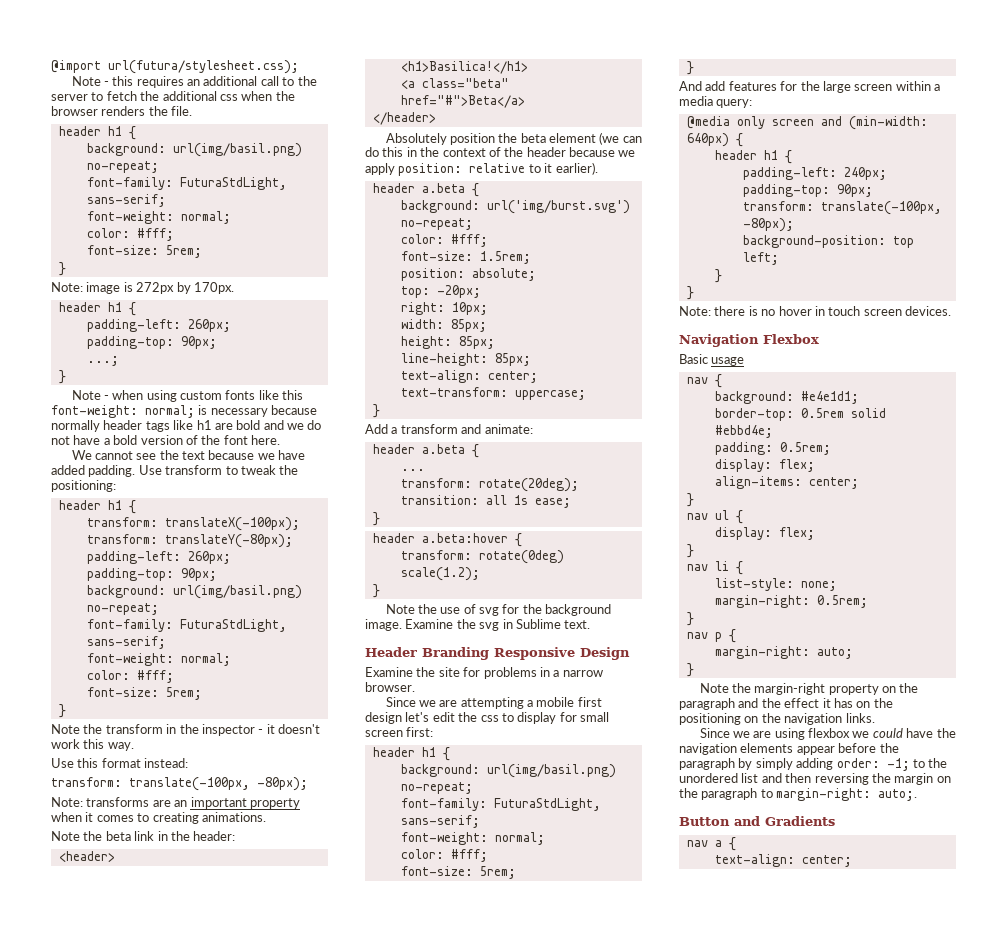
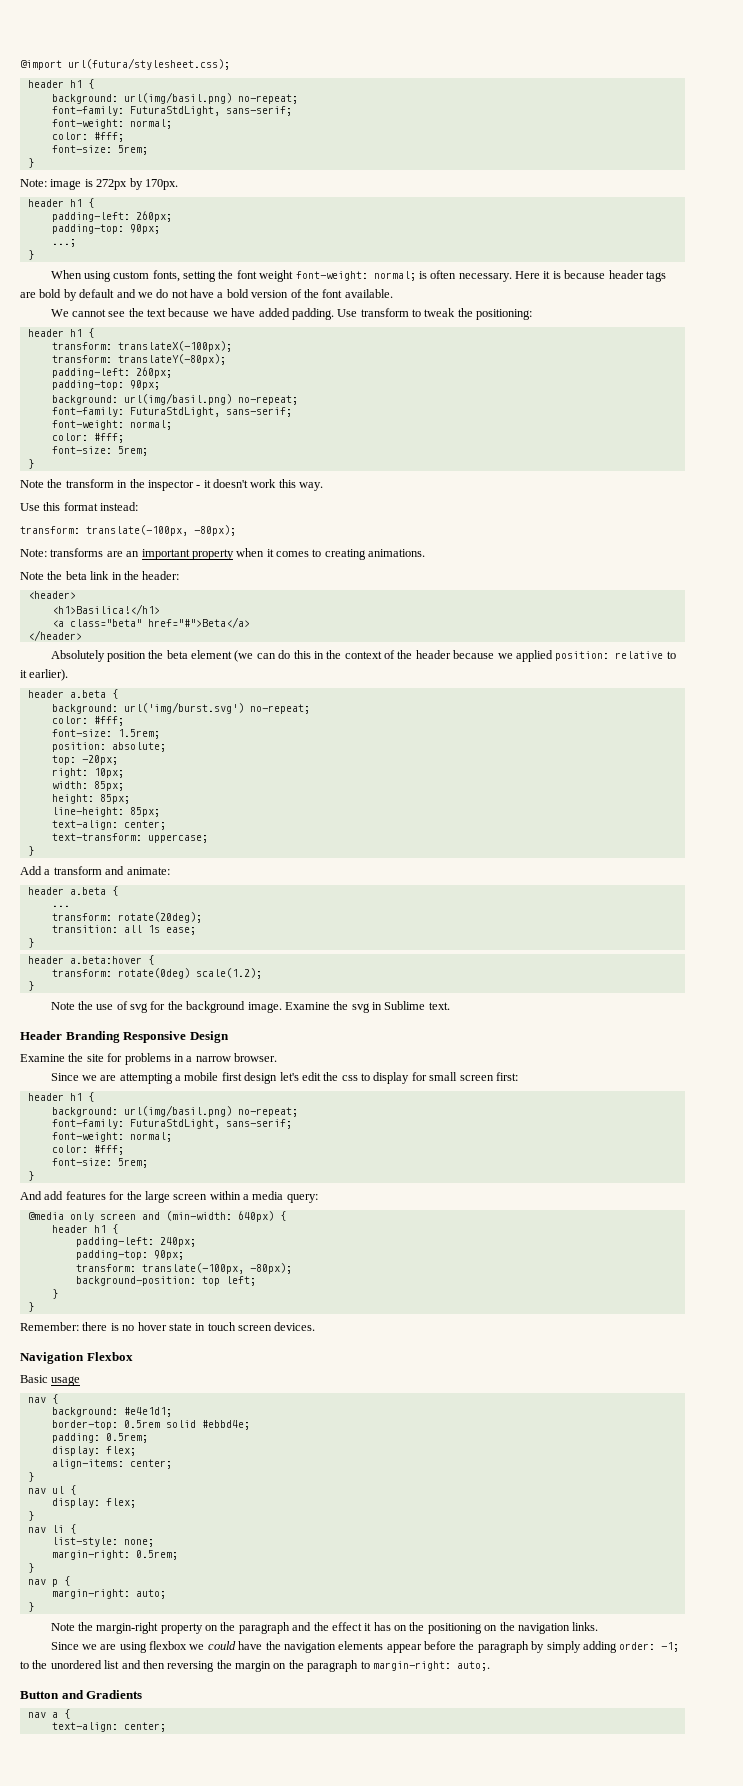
- Note - this requires an additional call to the server to fetch the additional css when the browser renders the file.
- Note - when using custom fonts like this font-weight: normal; is necessary because normally header tags like h1 are bold and we do not have a bold version of the font here.
+ When using custom fonts, setting the font weight font-weight: normal; is often necessary. Here it is because header tags are bold by default and we do not have a bold version of the font available.
- Absolutely position the beta element (we can do this in the context of the header because we apply position: relative to it earlier).
+ Absolutely position the beta element (we can do this in the context of the header because we applied position: relative to it earlier).
- Note: there is no hover in touch screen devices.
+ Remember: there is no hover state in touch screen devices.

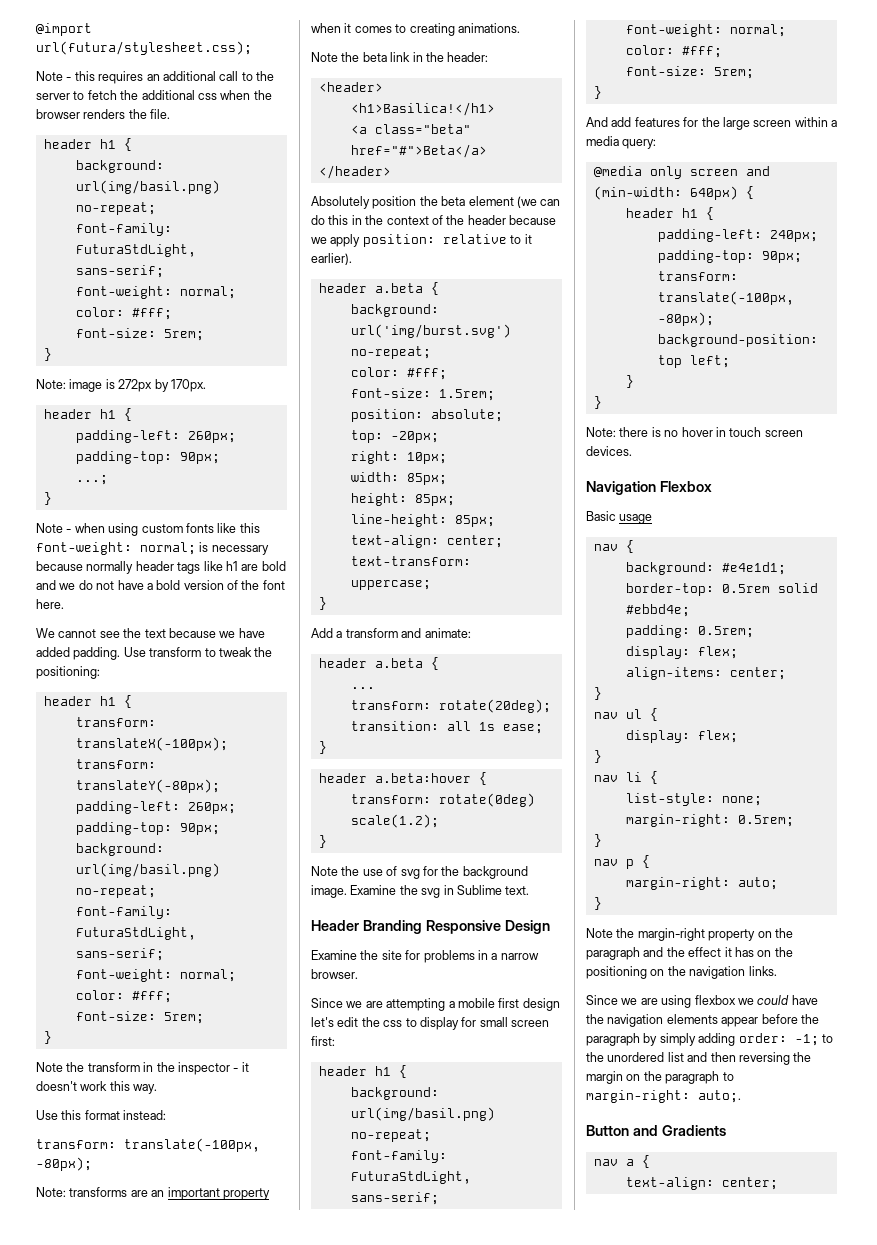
+ Note - this requires an additional call to the server to fetch the additional css when the browser renders the file.
- When using custom fonts, setting the font weight font-weight: normal; is often necessary. Here it is because header tags are bold by default and we do not have a bold version of the font available.
+ Note - when using custom fonts like this font-weight: normal; is necessary because normally header tags like h1 are bold and we do not have a bold version of the font here.
- Absolutely position the beta element (we can do this in the context of the header because we applied position: relative to it earlier).
+ Absolutely position the beta element (we can do this in the context of the header because we apply position: relative to it earlier).
- Remember: there is no hover state in touch screen devices.
+ Note: there is no hover in touch screen devices.

